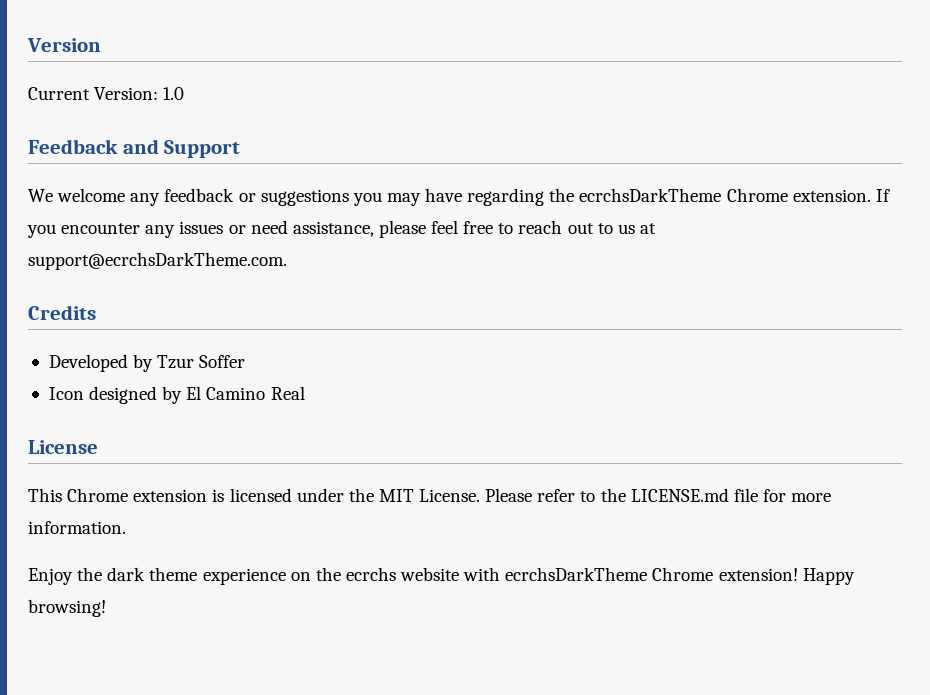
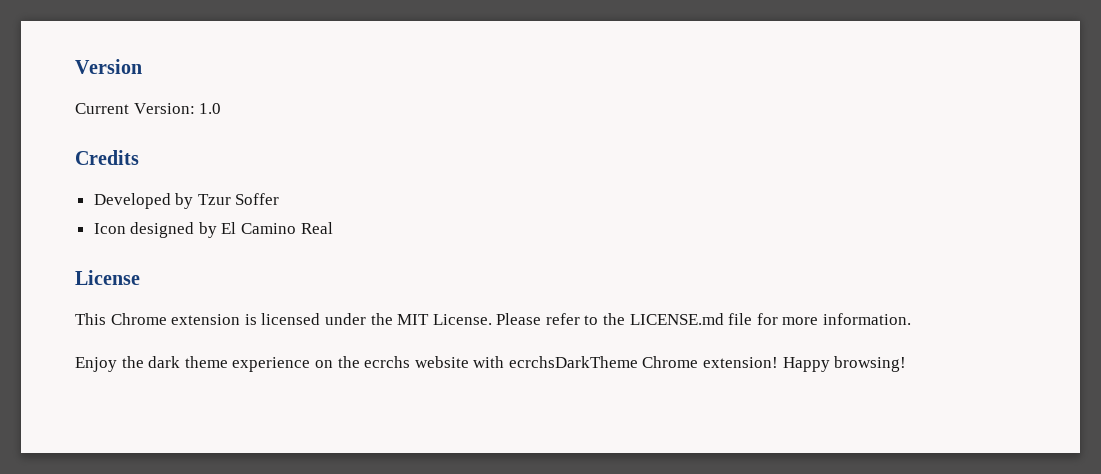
- Feedback and Support
- We welcome any feedback or suggestions you may have regarding the ecrchsDarkTheme Chrome extension. If you encounter any issues or need assistance, please feel free to reach out to us at support@ecrchsDarkTheme.com.

